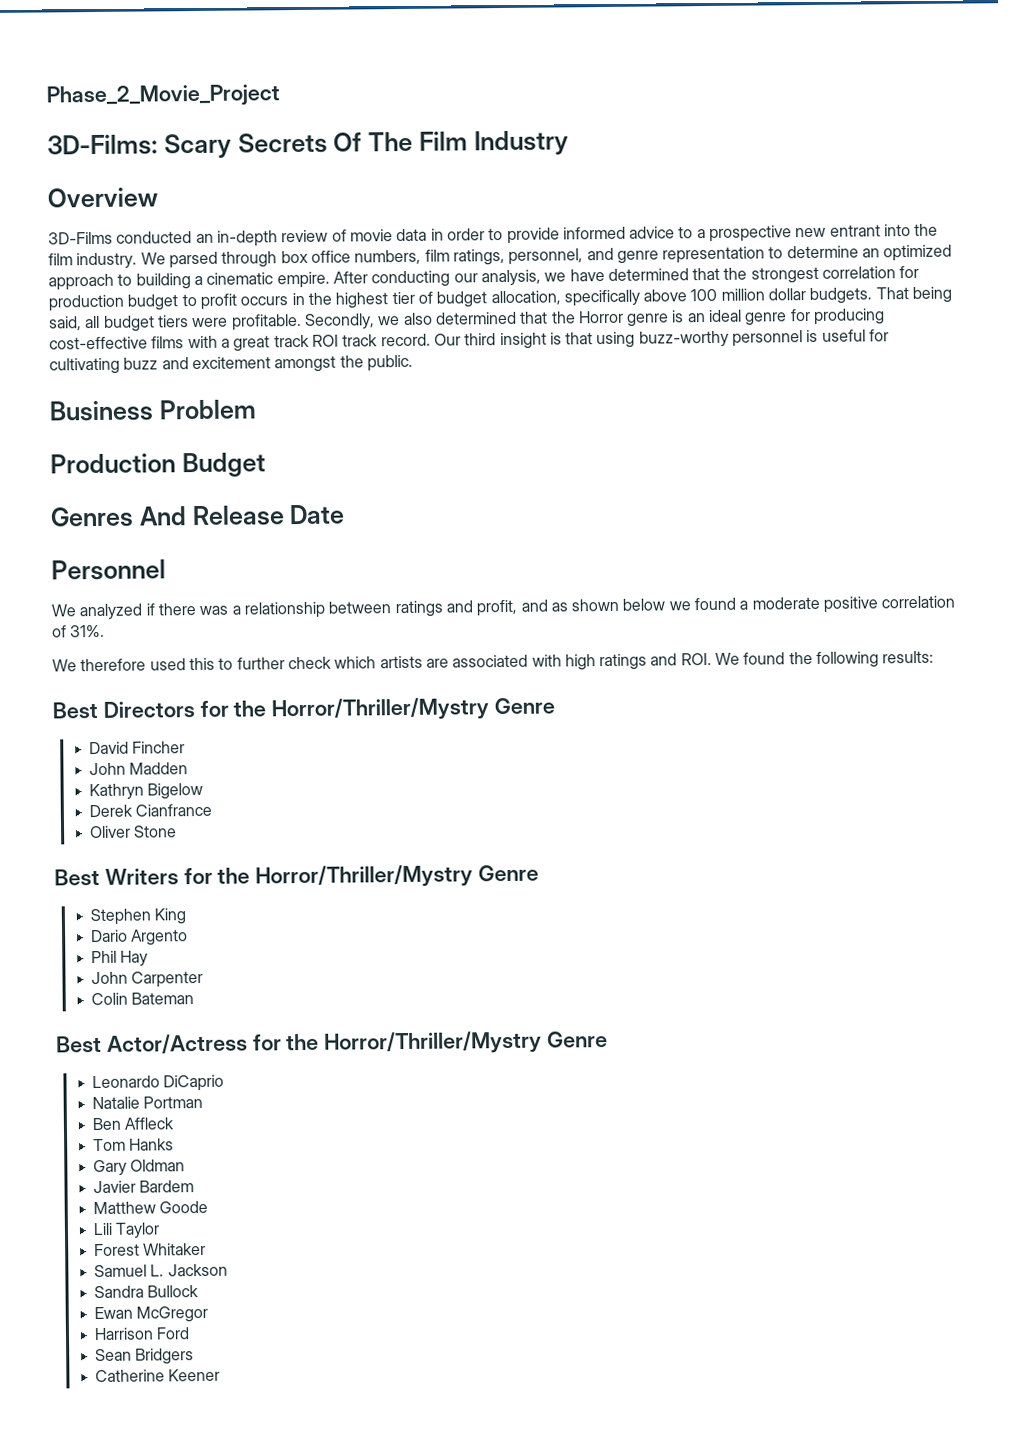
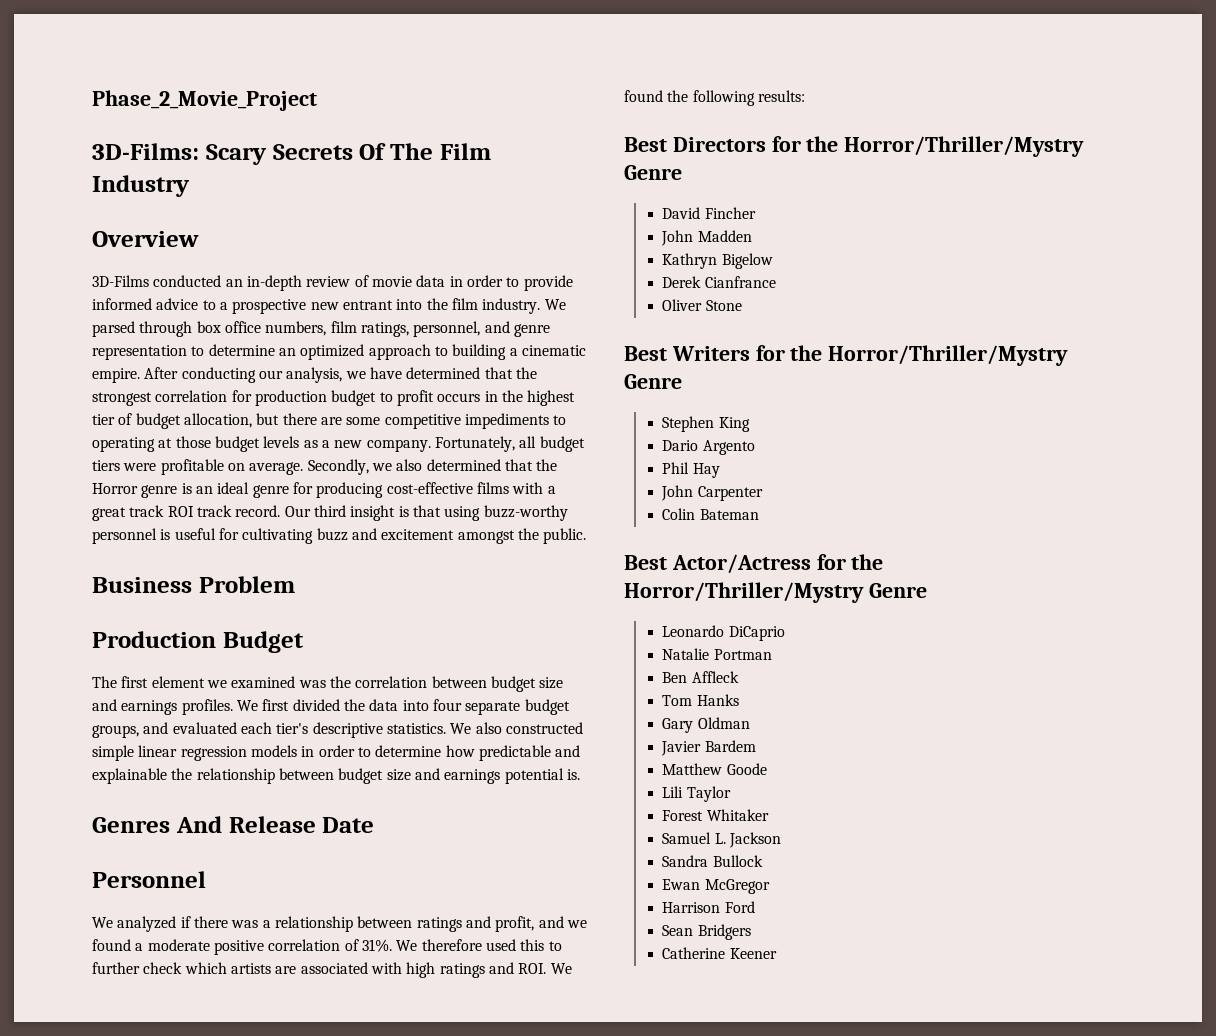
- After conducting our analysis, we have determined that the strongest correlation for production budget to profit occurs in the highest tier of budget allocation, specifically above 100 million dollar budgets. That being said, all budget tiers were profitable.
+ After conducting our analysis, we have determined that the strongest correlation for production budget to profit occurs in the highest tier of budget allocation, but there are some competitive impediments to operating at those budget levels as a new company. Fortunately, all budget tiers were profitable on average.
+ The first element we examined was the correlation between budget size and earnings profiles. We first divided the data into four separate budget groups, and evaluated each tier's descriptive statistics. We also constructed simple linear regression models in order to determine how predictable and explainable the relationship between budget size and earnings potential is.
- We analyzed if there was a relationship between ratings and profit, and as shown below we found a moderate positive correlation of 31%.
- We therefore used this to further check which artists are associated with high ratings and ROI. We found the following results:
+ We analyzed if there was a relationship between ratings and profit, and we found a moderate positive correlation of 31%. We therefore used this to further check which artists are associated with high ratings and ROI. We found the following results:

